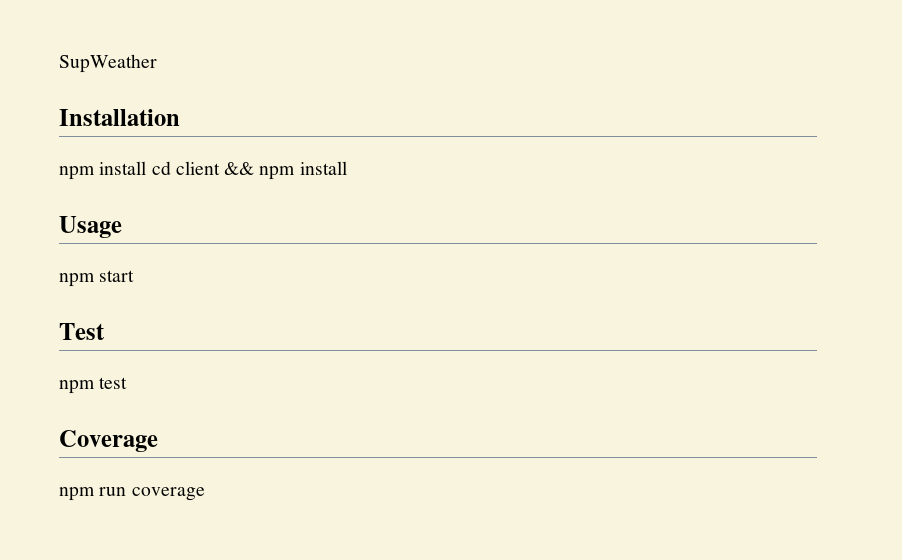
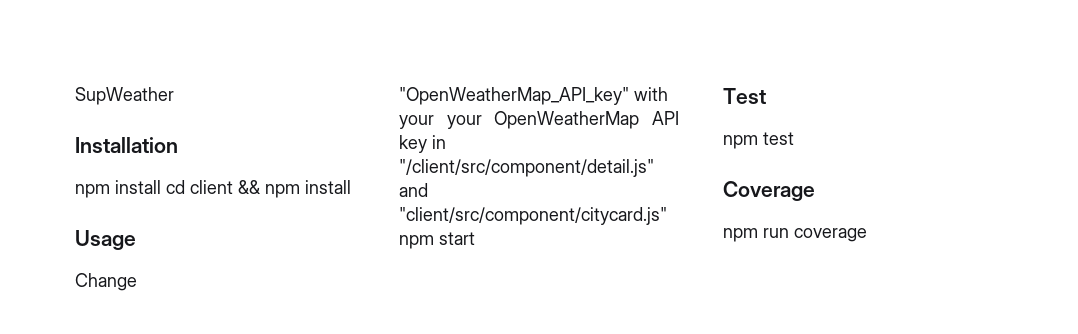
- npm start
+ Change "OpenWeatherMap_API_key" with your your OpenWeatherMap API key in "/client/src/component/detail.js" and "client/src/component/citycard.js" npm start

